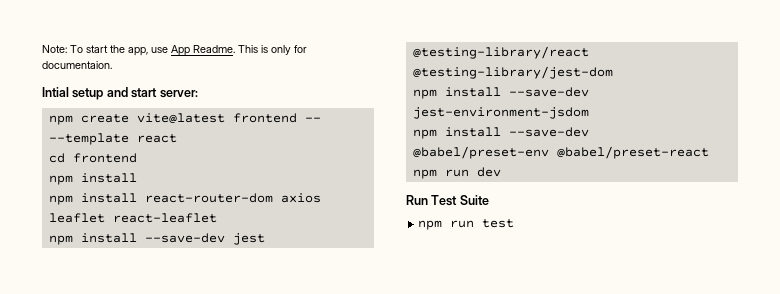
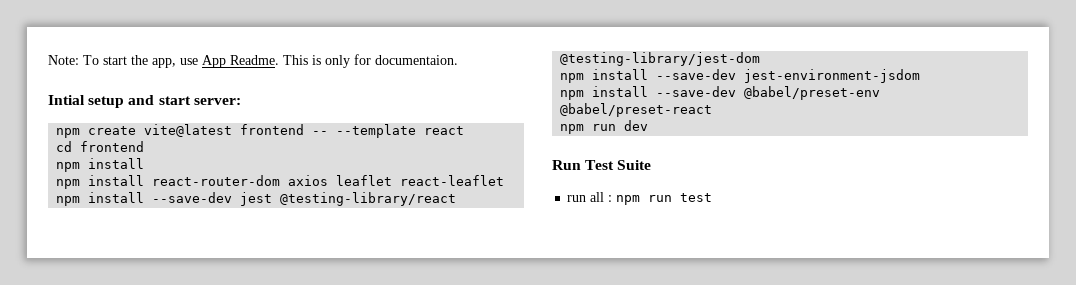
- npm run test
+ run all : npm run test

